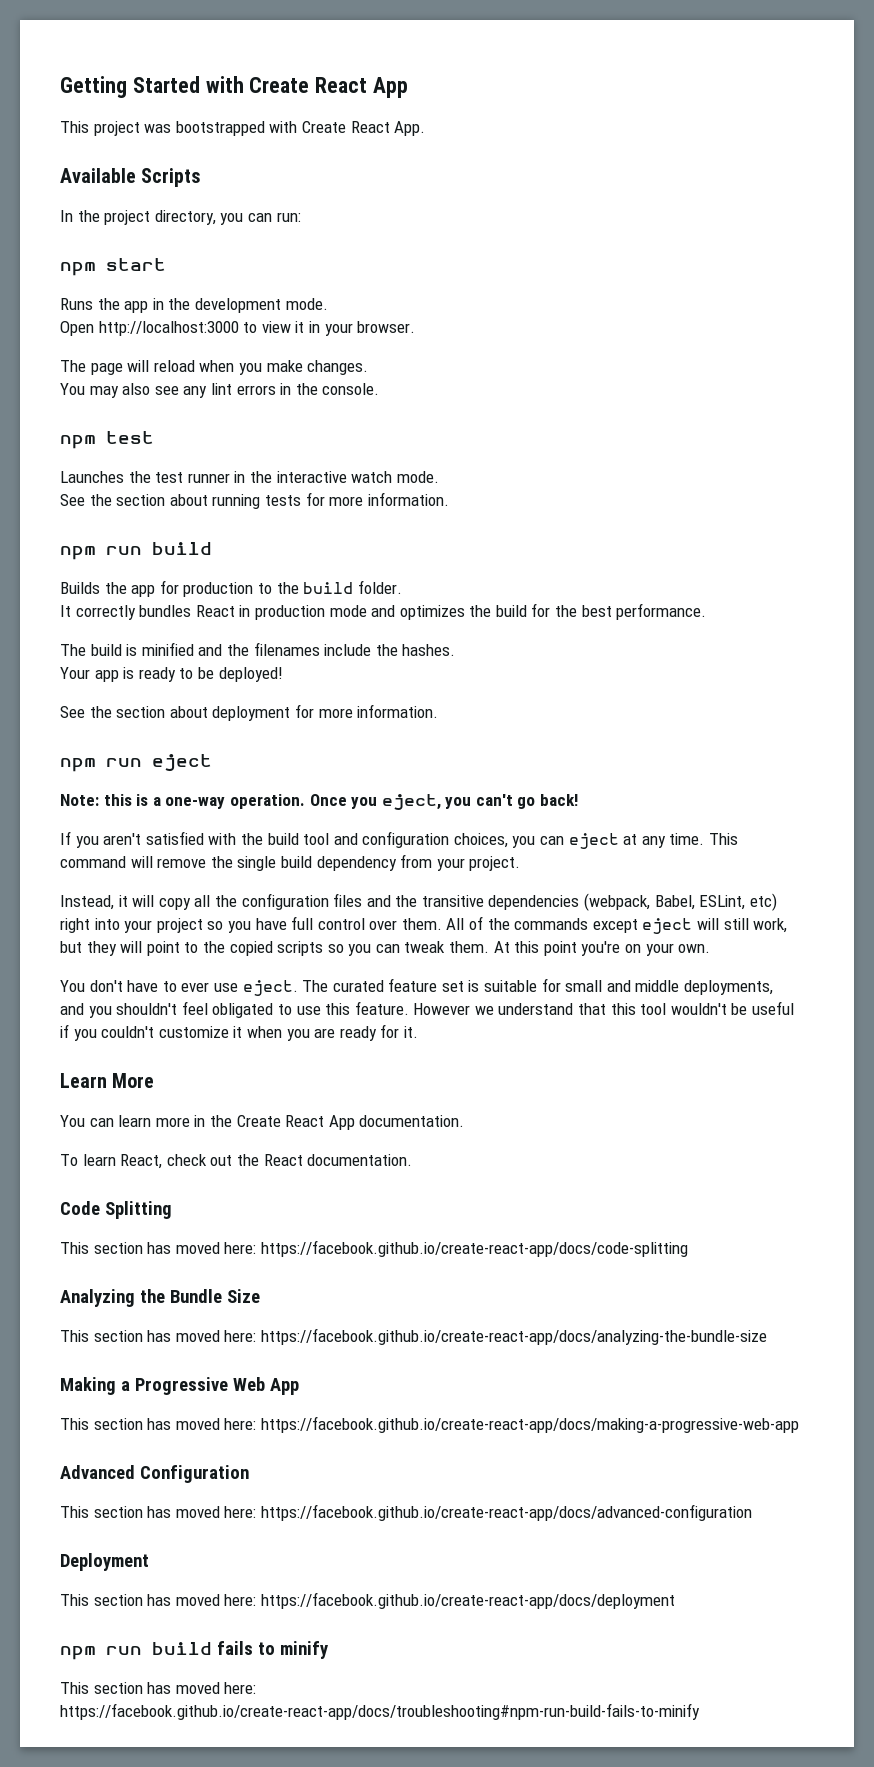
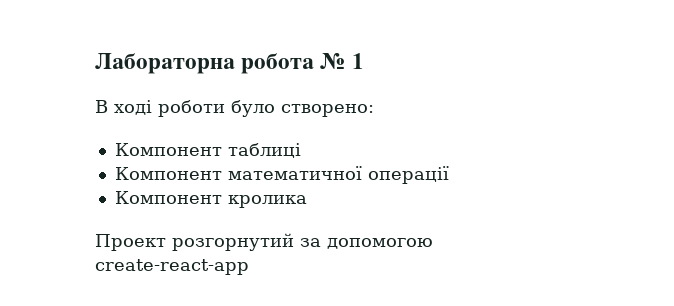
- Getting Started with Create React App
- This project was bootstrapped with Create React App.
- Available Scripts
- In the project directory, you can run:
- npm start
- Runs the app in the development mode.
- Open http://localhost:3000 to view it in your browser.
- The page will reload when you make changes.
- You may also see any lint errors in the console.
- npm test
- Launches the test runner in the interactive watch mode.
- See the section about running tests for more information.
- npm run build
- Builds the app for production to the build folder.
- It correctly bundles React in production mode and optimizes the build for the best performance.
- The build is minified and the filenames include the hashes.
- Your app is ready to be deployed!
- See the section about deployment for more information.
- npm run eject
- Note: this is a one-way operation. Once you eject, you can't go back!
- If you aren't satisfied with the build tool and configuration choices, you can eject at any time. This command will remove the single build dependency from your project.
- Instead, it will copy all the configuration files and the transitive dependencies (webpack, Babel, ESLint, etc) right into your project so you have full control over them. All of the commands except eject will still work, but they will point to the copied scripts so you can tweak them. At this point you're on your own.
- You don't have to ever use eject. The curated feature set is suitable for small and middle deployments, and you shouldn't feel obligated to use this feature. However we understand that this tool wouldn't be useful if you couldn't customize it when you are ready for it.
- Learn More
- You can learn more in the Create React App documentation.
- To learn React, check out the React documentation.
- Code Splitting
- This section has moved here: https://facebook.github.io/create-react-app/docs/code-splitting
- Analyzing the Bundle Size
- This section has moved here: https://facebook.github.io/create-react-app/docs/analyzing-the-bundle-size
- Making a Progressive Web App
- This section has moved here: https://facebook.github.io/create-react-app/docs/making-a-progressive-web-app
- Advanced Configuration
- This section has moved here: https://facebook.github.io/create-react-app/docs/advanced-configuration
- Deployment
- This section has moved here: https://facebook.github.io/create-react-app/docs/deployment
- npm run build fails to minify
- This section has moved here: https://facebook.github.io/create-react-app/docs/troubleshooting#npm-run-build-fails-to-minify
+ Лабораторна робота № 1
+ В ході роботи було створено:
+ Компонент таблиці
+ Компонент математичної операції
+ Компонент кролика
+ Проект розгорнутий за допомогою create-react-app

